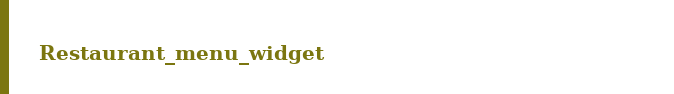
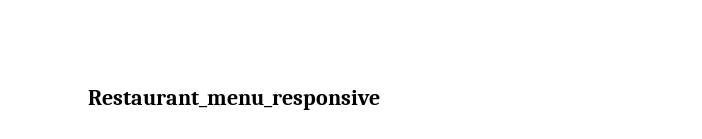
- Restaurant_menu_widget
+ Restaurant_menu_responsive

